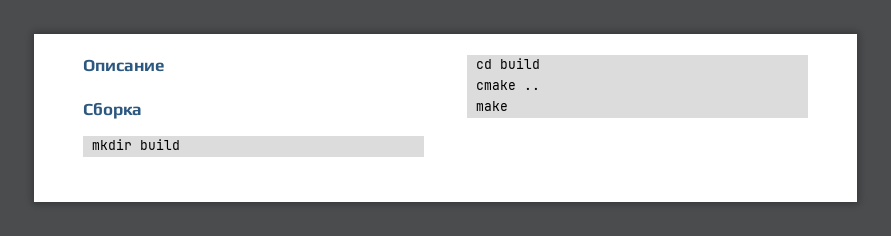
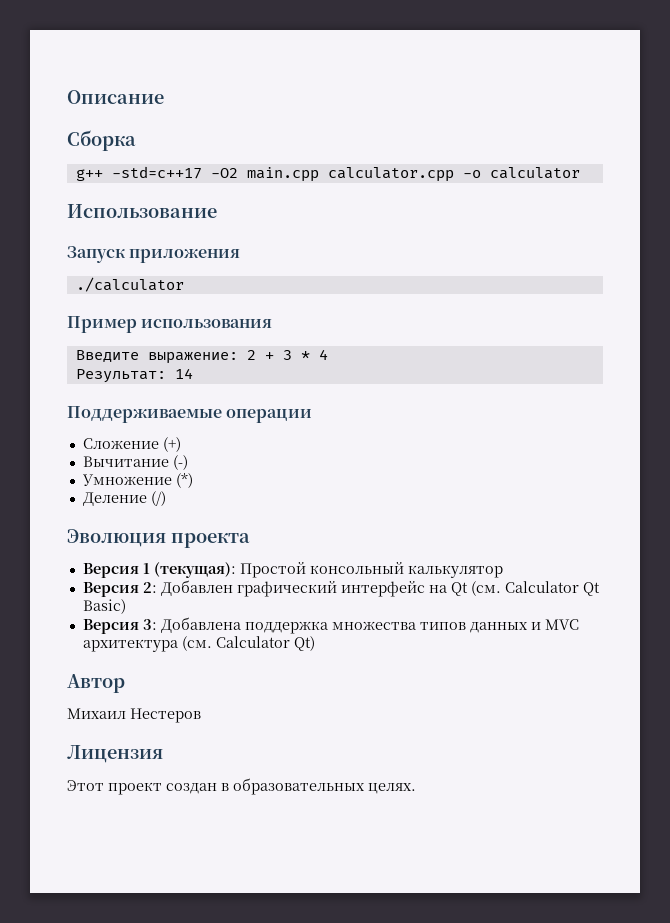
- mkdir build
- cd build
- cmake ..
- make
+ g++ -std=c++17 -O2 main.cpp calculator.cpp -o calculator
+ Использование
+ Запуск приложения
+ ./calculator
+ Пример использования
+ Введите выражение: 2 + 3 * 4
+ Результат: 14
+ Поддерживаемые операции
+ Сложение (+)
+ Вычитание (-)
+ Умножение (*)
+ Деление (/)
+ Эволюция проекта
+ Версия 1 (текущая): Простой консольный калькулятор
+ Версия 2: Добавлен графический интерфейс на Qt (см. Calculator Qt Basic)
+ Версия 3: Добавлена поддержка множества типов данных и MVC архитектура (см. Calculator Qt)
+ Автор
+ Михаил Нестеров
+ Лицензия
+ Этот проект создан в образовательных целях.

